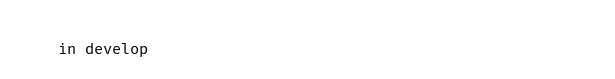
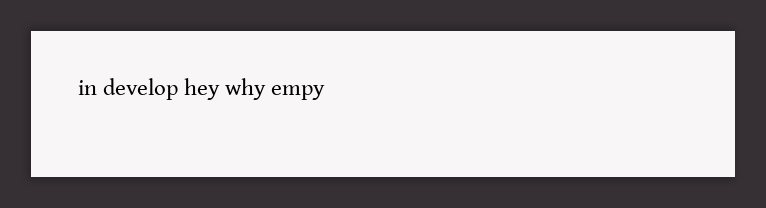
- in develop
+ in develop hey why empy

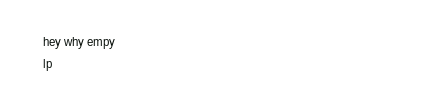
- in develop hey why empy
+ hey why empy
+ lp

